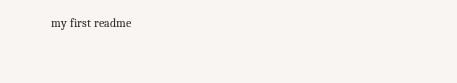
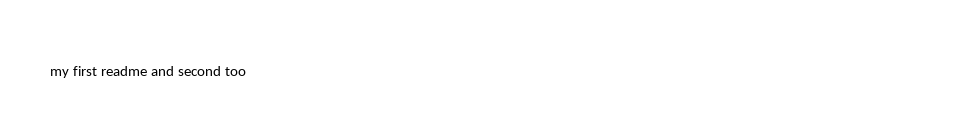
- my first readme
+ my first readme and second too

